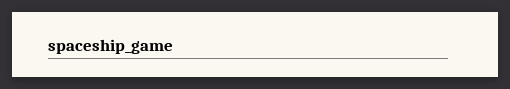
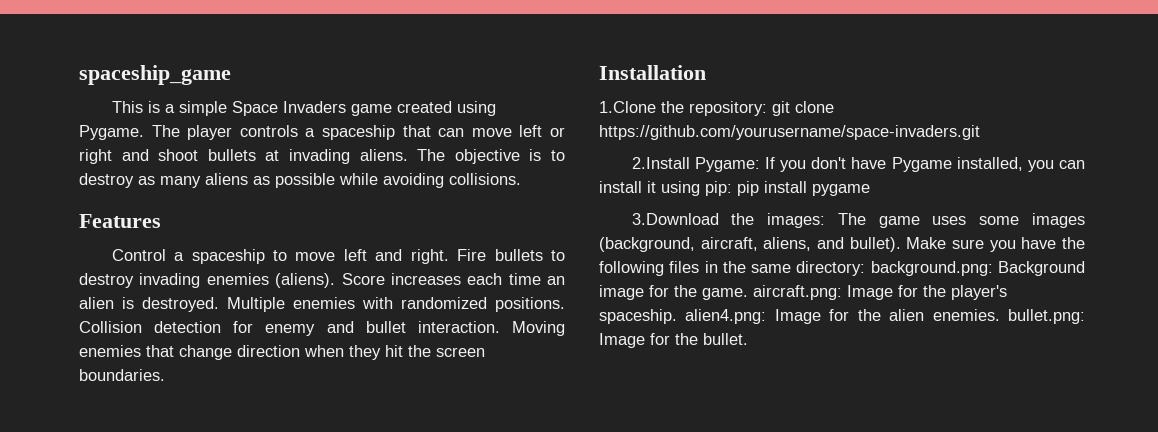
+ This is a simple Space Invaders game created using Pygame. The player controls a spaceship that can move left or right and shoot bullets at invading aliens. The objective is to destroy as many aliens as possible while avoiding collisions.
+ Features
+ Control a spaceship to move left and right. Fire bullets to destroy invading enemies (aliens). Score increases each time an alien is destroyed. Multiple enemies with randomized positions. Collision detection for enemy and bullet interaction. Moving enemies that change direction when they hit the screen boundaries.
+ Installation
+ 1.Clone the repository: git clone https://github.com/yourusername/space-invaders.git
+ 2.Install Pygame: If you don't have Pygame installed, you can install it using pip: pip install pygame
+ 3.Download the images: The game uses some images (background, aircraft, aliens, and bullet). Make sure you have the following files in the same directory: background.png: Background image for the game. aircraft.png: Image for the player's spaceship. alien4.png: Image for the alien enemies. bullet.png: Image for the bullet.

